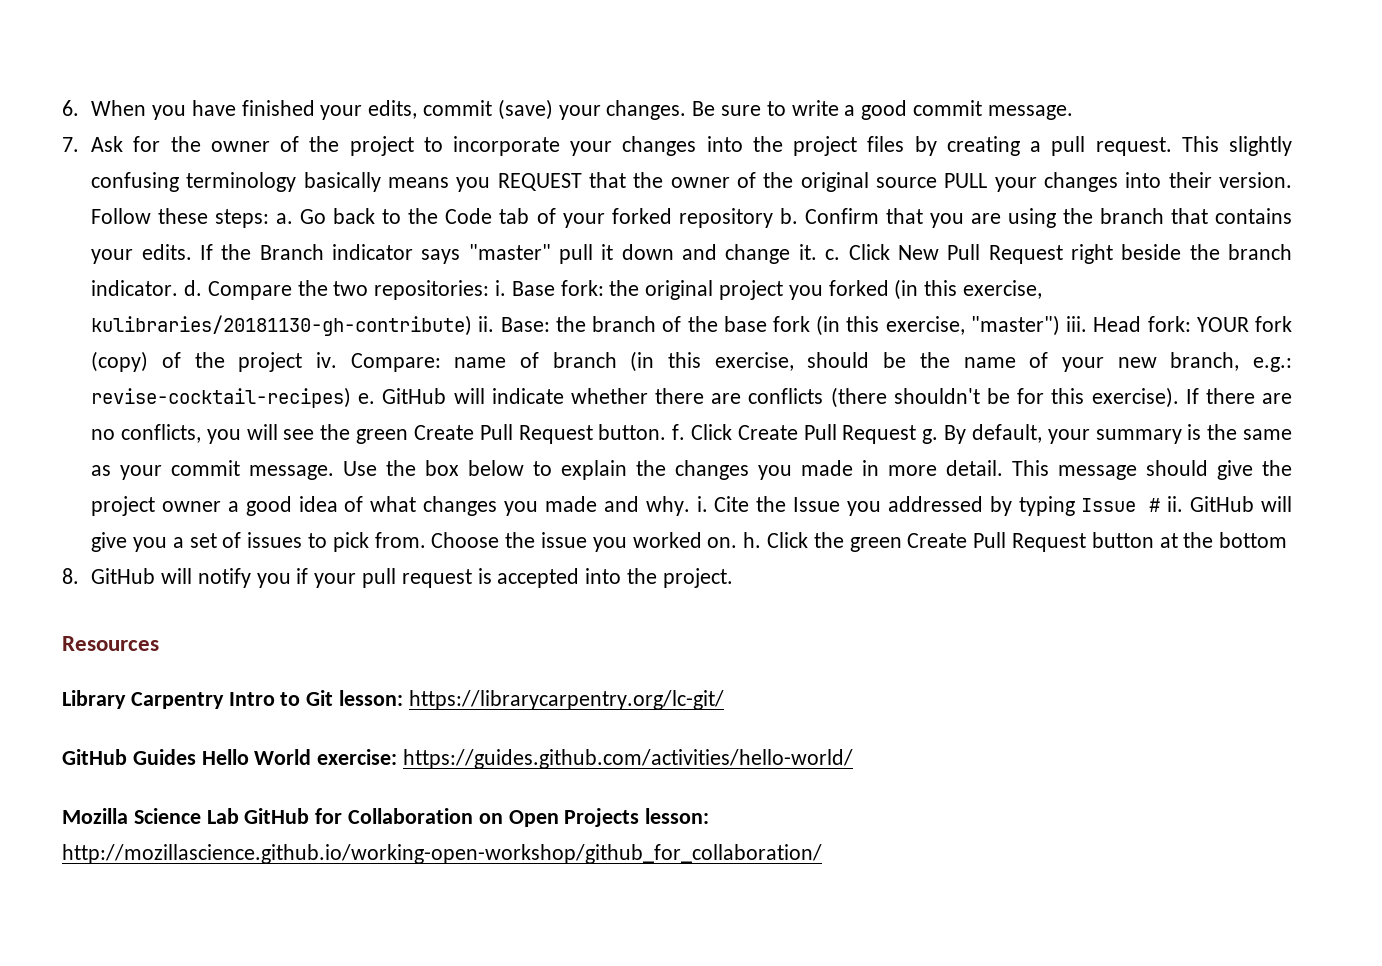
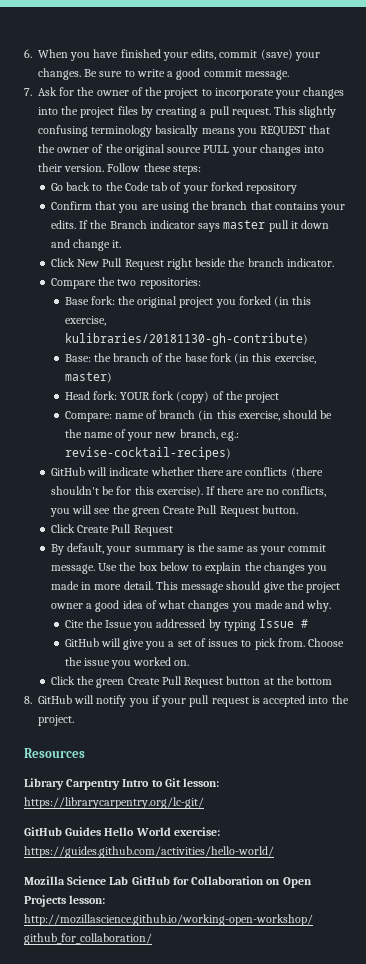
- Follow these steps: a. Go back to the Code tab of your forked repository b. Confirm that you are using the branch that contains your edits.
+ Follow these steps:
+ Go back to the Code tab of your forked repository
+ Confirm that you are using the branch that contains your edits.
- If the Branch indicator says "master" pull it down and change it. c. Click New Pull Request right beside the branch indicator. d. Compare the two repositories: i. Base fork:
+ If the Branch indicator says master pull it down and change it.
+ Click New Pull Request right beside the branch indicator.
+ Compare the two repositories:
+ Base fork:
- the original project you forked (in this exercise, kulibraries/20181130-gh-contribute) ii. Base:
+ the original project you forked (in this exercise, kulibraries/20181130-gh-contribute)
+ Base:
- the branch of the base fork (in this exercise, "master") iii. Head fork:
+ the branch of the base fork (in this exercise, master)
+ Head fork:
- YOUR fork (copy) of the project iv. Compare:
+ YOUR fork (copy) of the project
+ Compare:
- revise-cocktail-recipes) e. GitHub will indicate whether there are conflicts (there shouldn't be for this exercise).
+ revise-cocktail-recipes)
+ GitHub will indicate whether there are conflicts (there shouldn't be for this exercise).
- If there are no conflicts, you will see the green Create Pull Request button. f. Click Create Pull Request g. By default, your summary is the same as your commit message.
+ If there are no conflicts, you will see the green Create Pull Request button.
+ Click Create Pull Request
+ By default, your summary is the same as your commit message.
- This message should give the project owner a good idea of what changes you made and why. i. Cite the Issue you addressed by typing Issue # ii. GitHub will give you a set of issues to pick from.
+ This message should give the project owner a good idea of what changes you made and why.
+ Cite the Issue you addressed by typing Issue #
+ GitHub will give you a set of issues to pick from.
- Choose the issue you worked on. h. Click the green Create Pull Request button at the bottom
+ Choose the issue you worked on.
+ Click the green Create Pull Request button at the bottom

